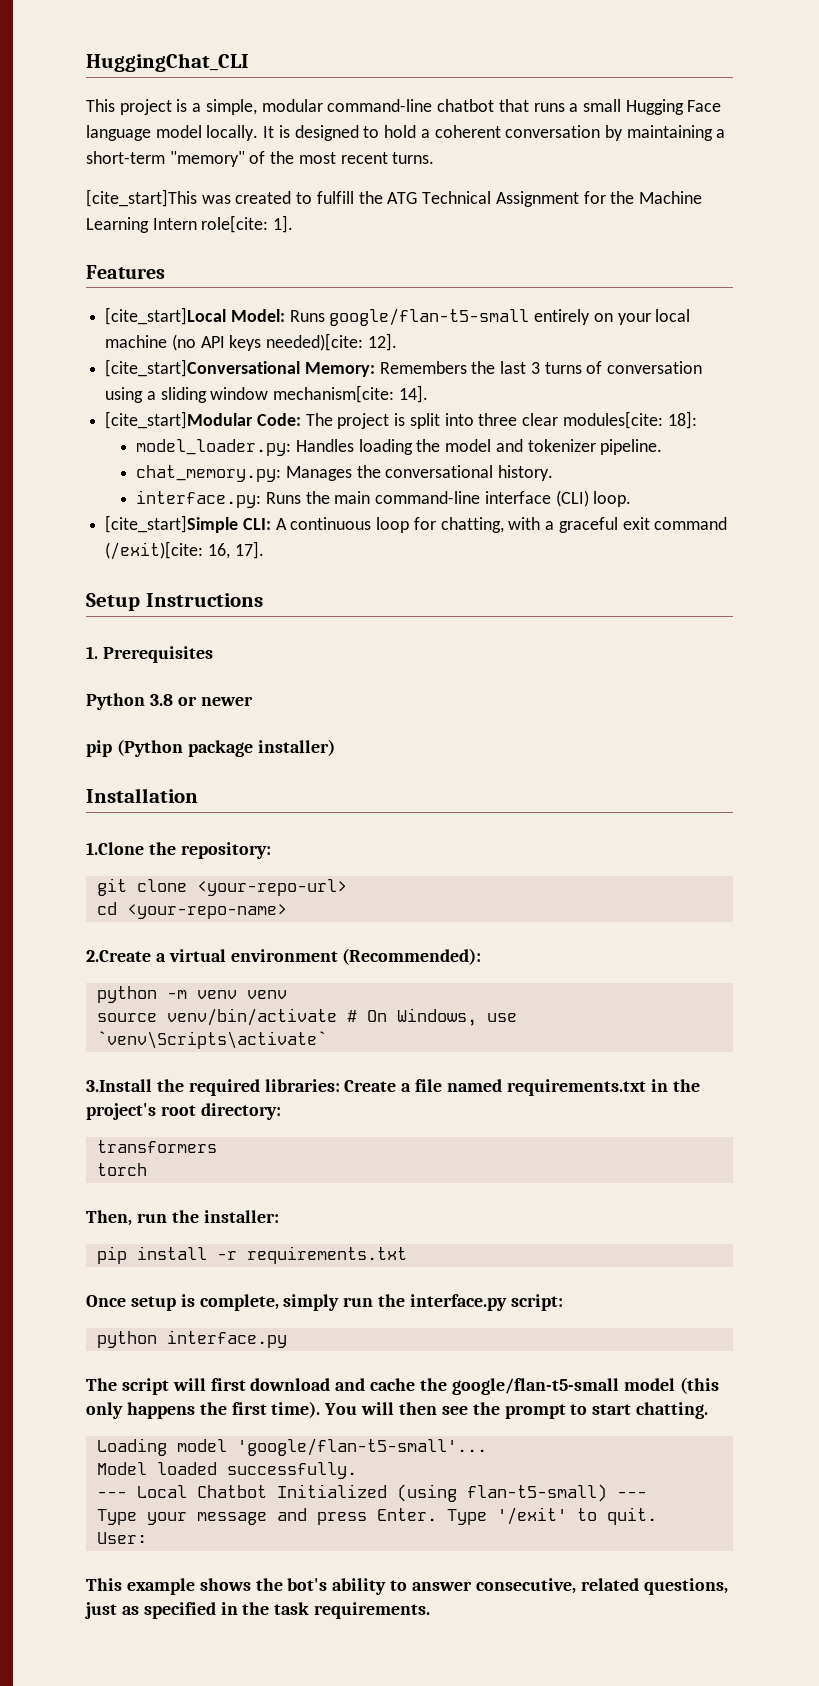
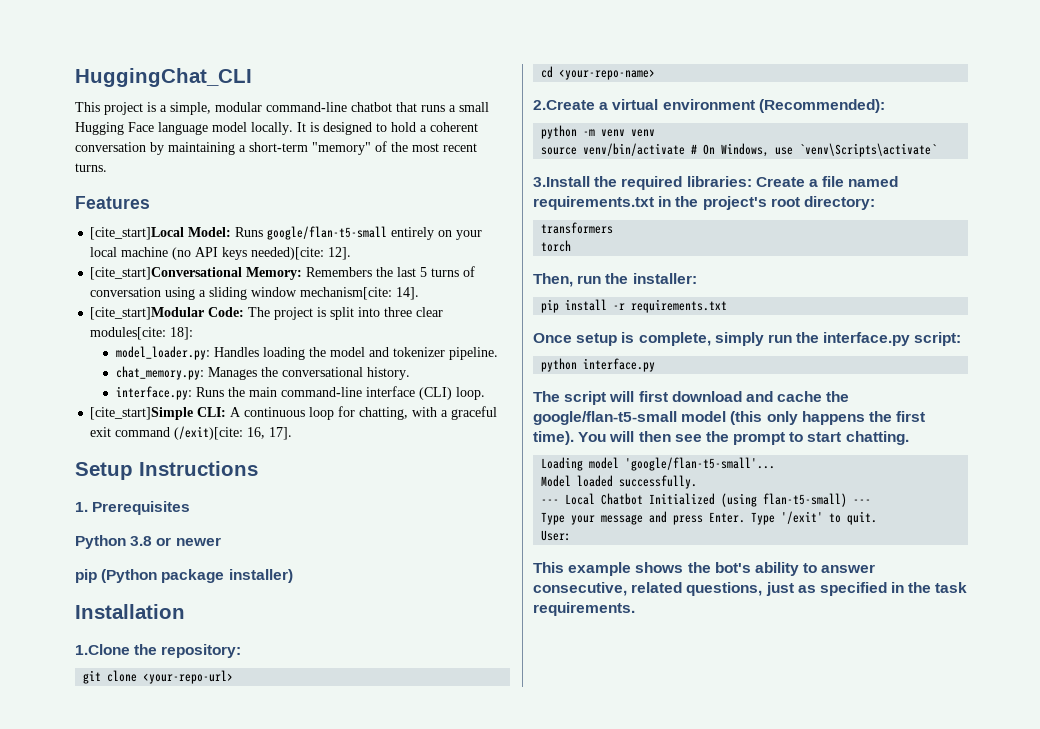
- [cite_start]This was created to fulfill the ATG Technical Assignment for the Machine Learning Intern role[cite: 1].
- [cite_start]Conversational Memory: Remembers the last 3 turns of conversation using a sliding window mechanism[cite: 14].
+ [cite_start]Conversational Memory: Remembers the last 5 turns of conversation using a sliding window mechanism[cite: 14].

